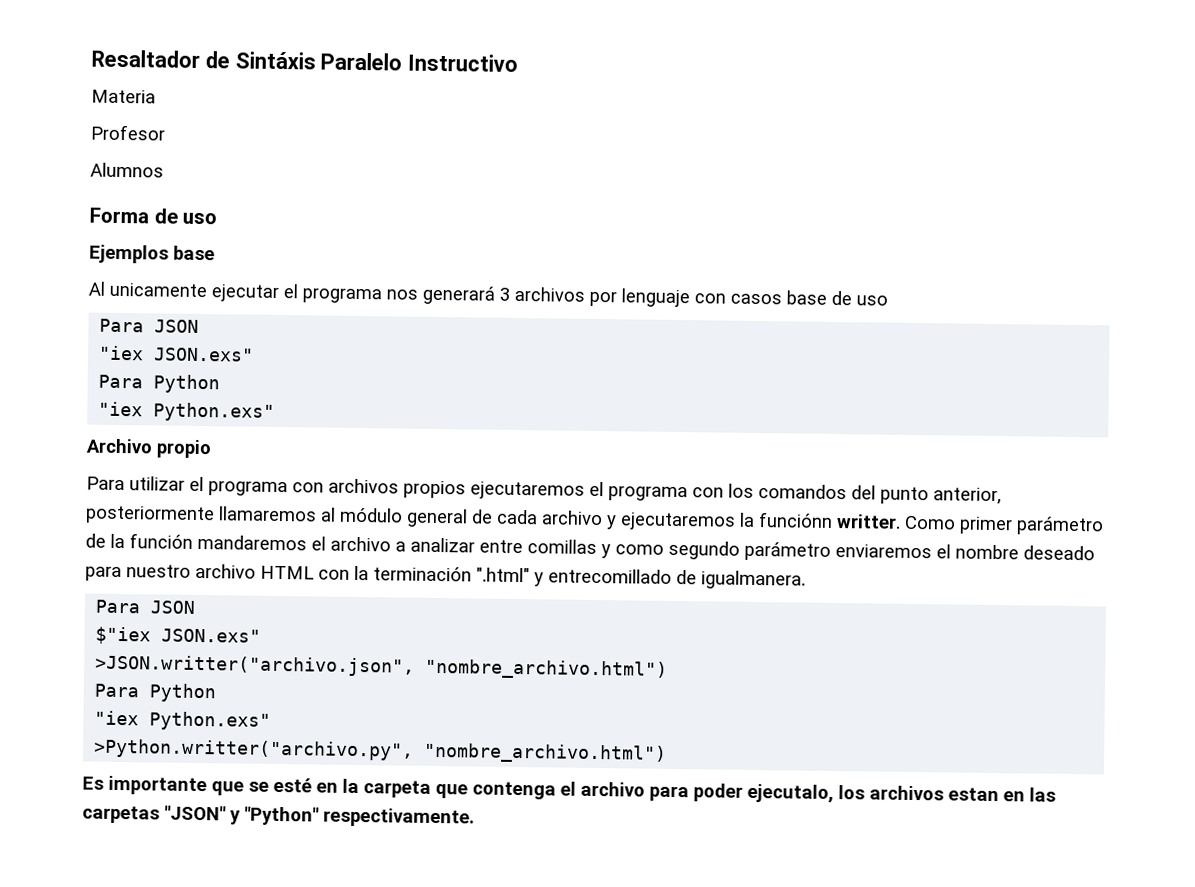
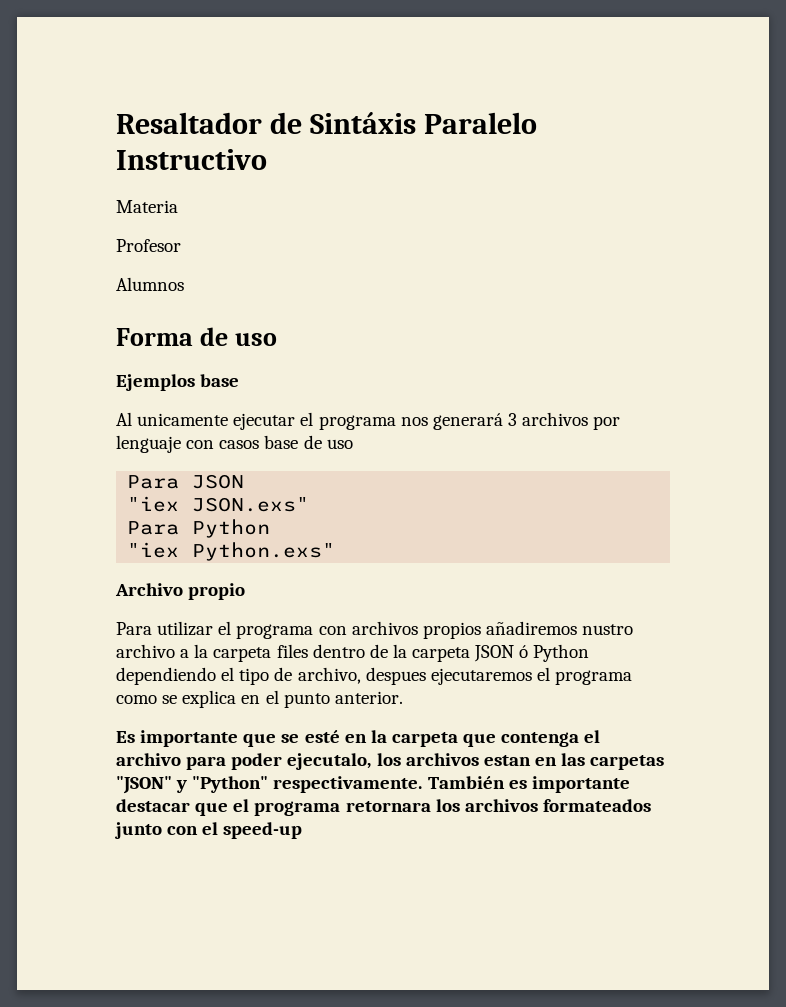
- Para utilizar el programa con archivos propios ejecutaremos el programa con los comandos del punto anterior, posteriormente llamaremos al módulo general de cada archivo y ejecutaremos la funciónn writter. Como primer parámetro de la función mandaremos el archivo a analizar entre comillas y como segundo parámetro enviaremos el nombre deseado para nuestro archivo HTML con la terminación ".html" y entrecomillado de igualmanera.
- Para JSON
- $"iex JSON.exs"
- >JSON.writter("archivo.json", "nombre_archivo.html")
- Para Python
- "iex Python.exs"
- >Python.writter("archivo.py", "nombre_archivo.html")
+ Para utilizar el programa con archivos propios añadiremos nustro archivo a la carpeta files dentro de la carpeta JSON ó Python dependiendo el tipo de archivo, despues ejecutaremos el programa como se explica en el punto anterior.
+ También es importante destacar que el programa retornara los archivos formateados junto con el speed-up

